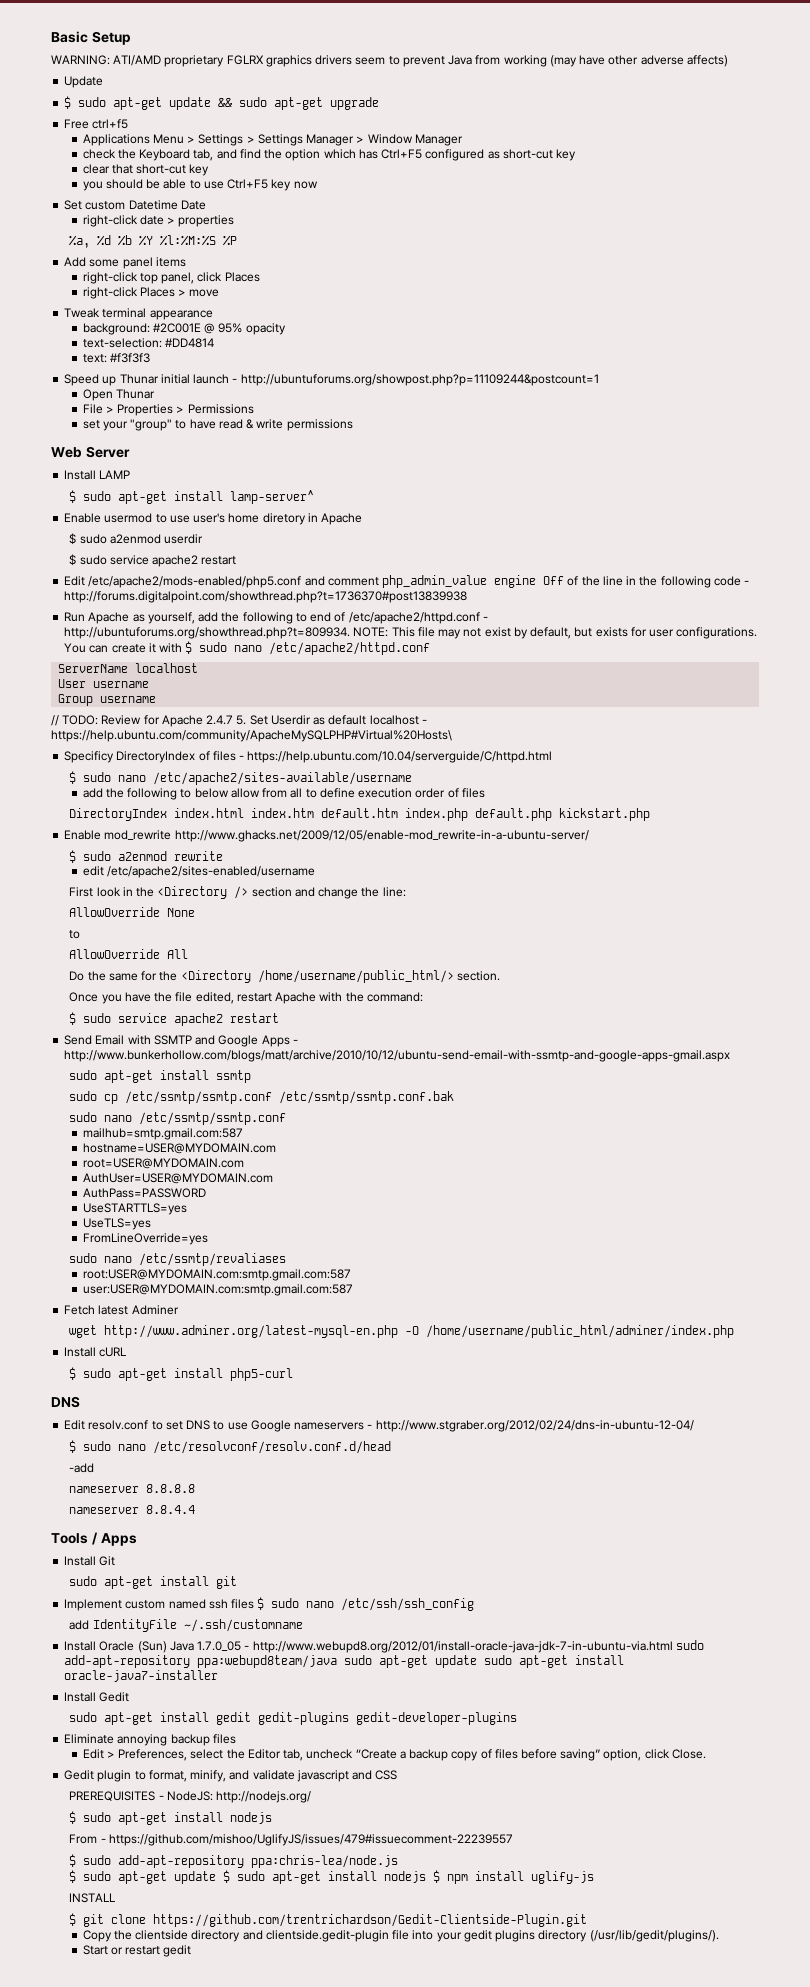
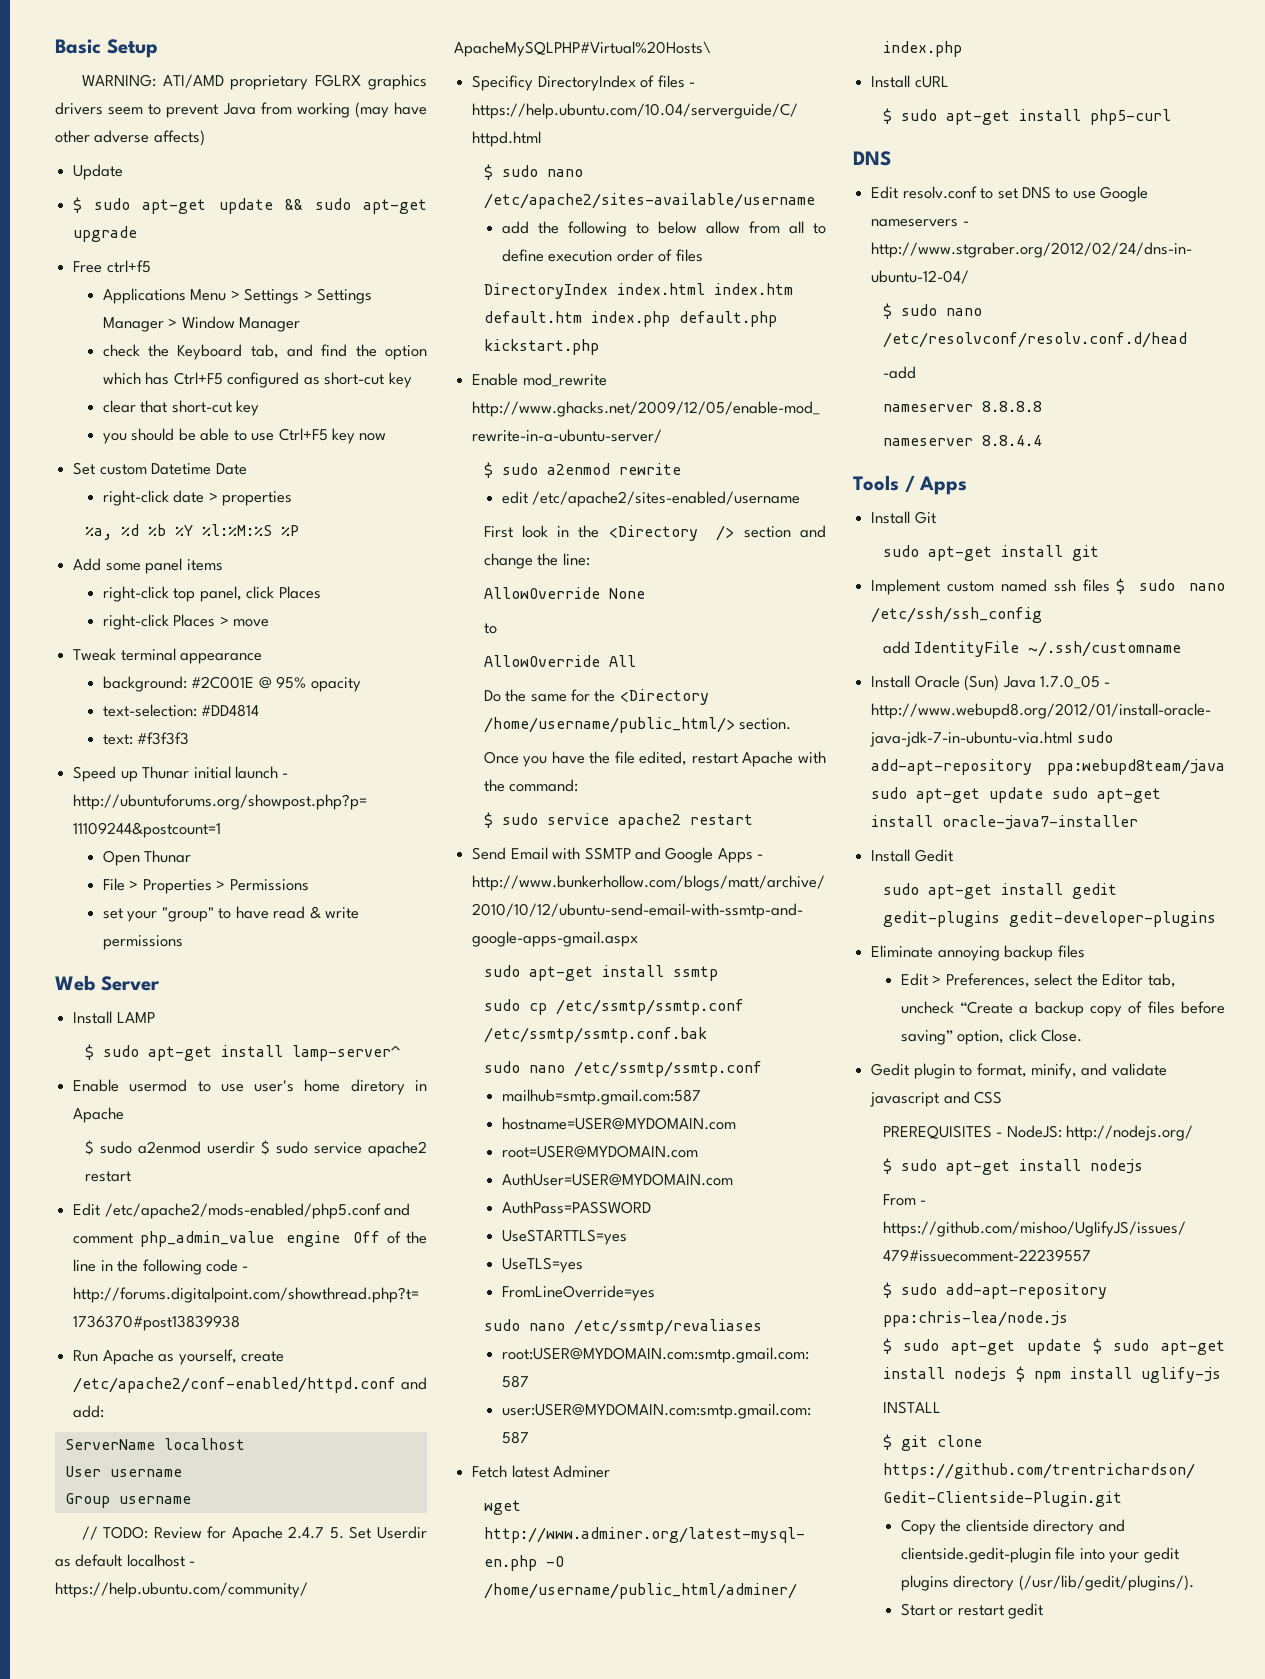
- $ sudo a2enmod userdir
- $ sudo service apache2 restart
+ $ sudo a2enmod userdir $ sudo service apache2 restart
- Run Apache as yourself, add the following to end of /etc/apache2/httpd.conf - http://ubuntuforums.org/showthread.php?t=809934. NOTE: This file may not exist by default, but exists for user configurations. You can create it with $ sudo nano /etc/apache2/httpd.conf
+ Run Apache as yourself, create /etc/apache2/conf-enabled/httpd.conf and add:

